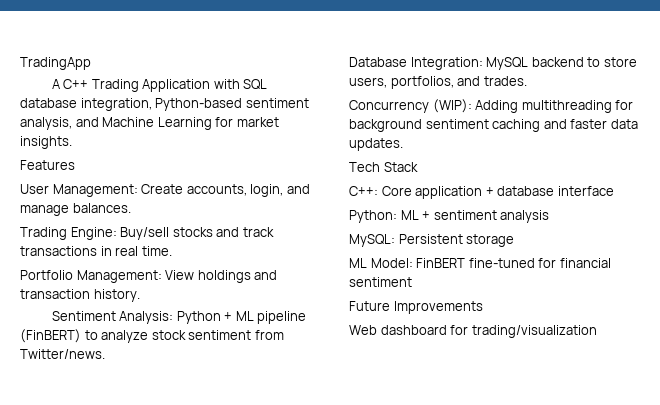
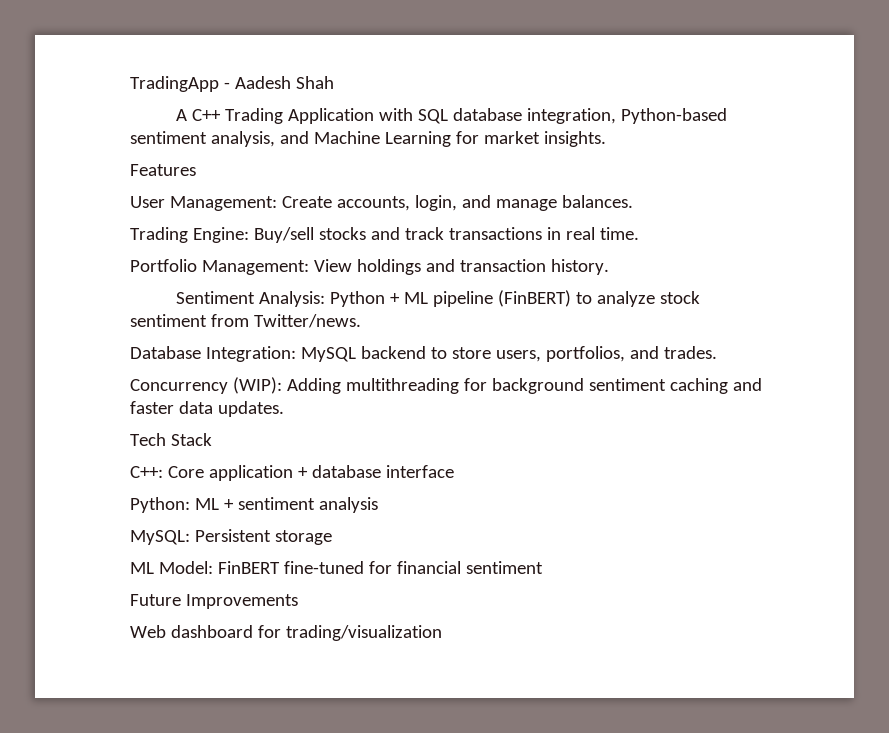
- TradingApp
+ TradingApp - Aadesh Shah

